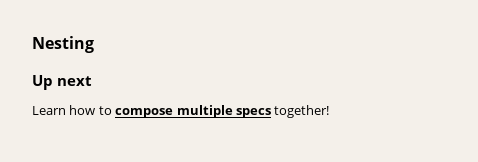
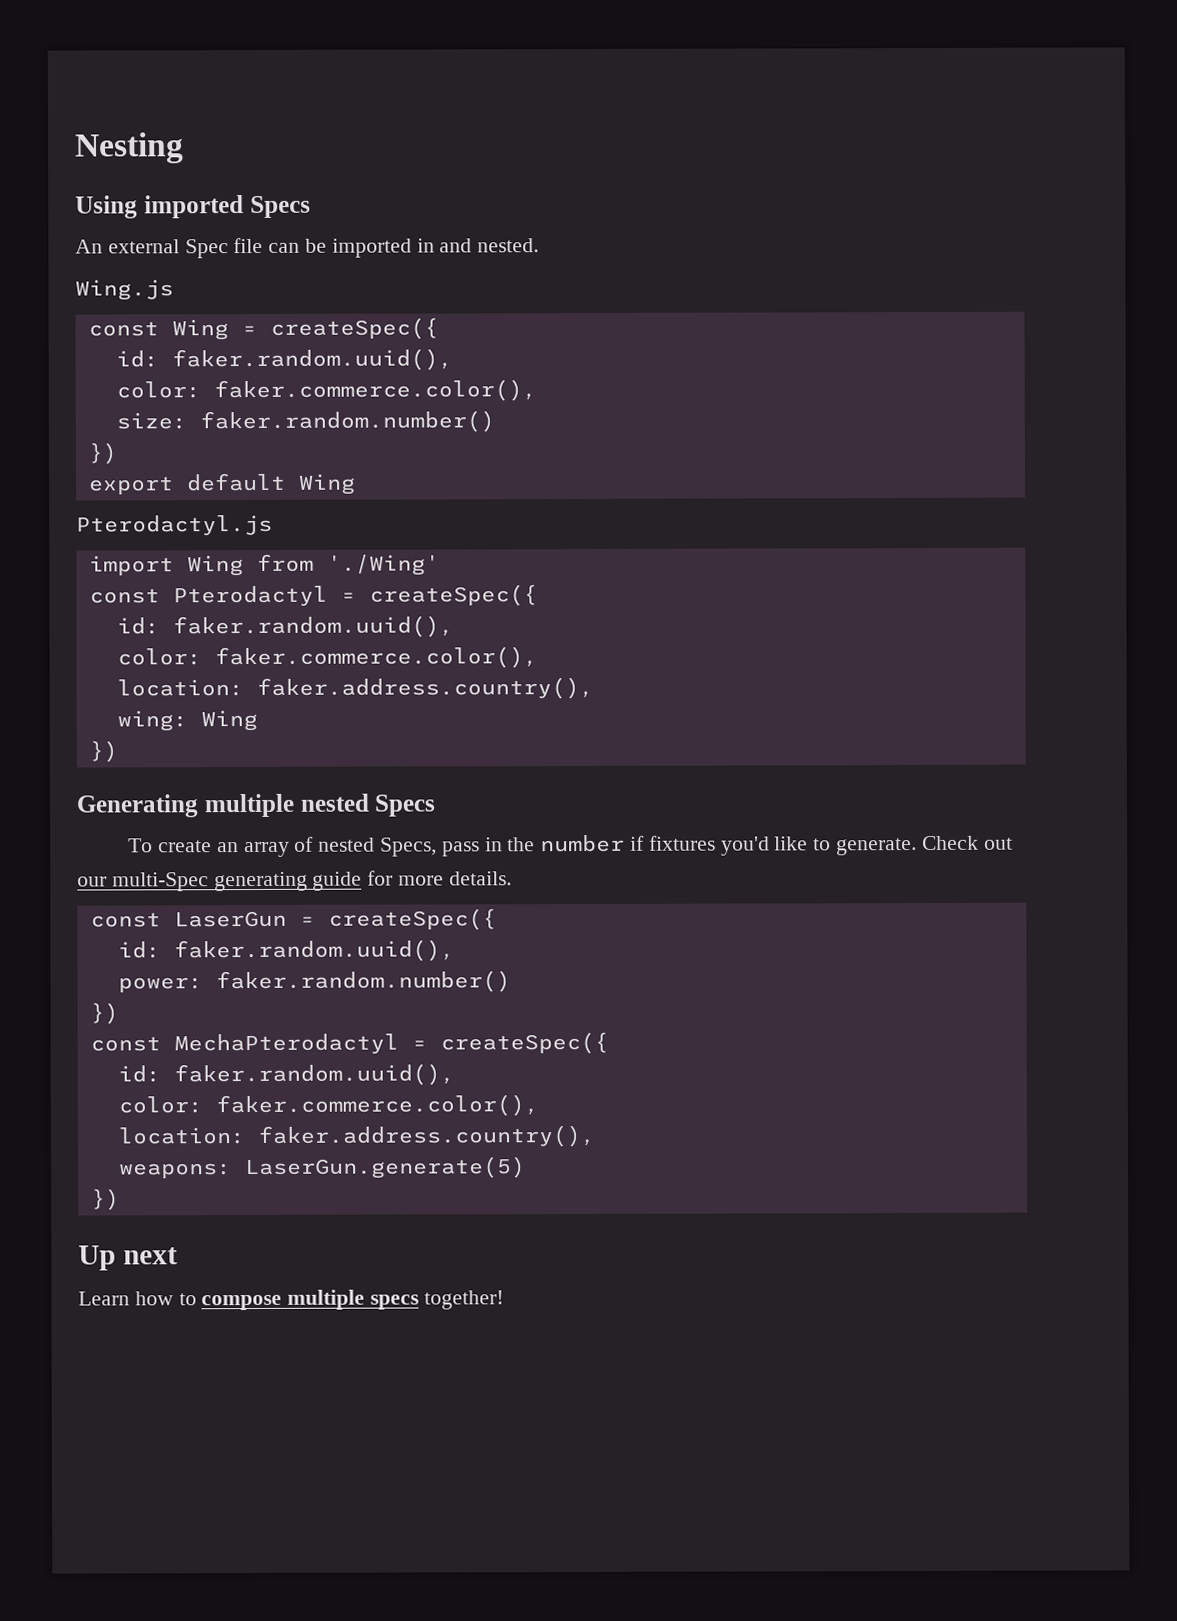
+ Using imported Specs
+ An external Spec file can be imported in and nested.
+ Wing.js
+ const Wing = createSpec({
+ id: faker.random.uuid(),
+ color: faker.commerce.color(),
+ size: faker.random.number()
+ })
+ export default Wing
+ Pterodactyl.js
+ import Wing from './Wing'
+ const Pterodactyl = createSpec({
+ id: faker.random.uuid(),
+ color: faker.commerce.color(),
+ location: faker.address.country(),
+ wing: Wing
+ })
+ Generating multiple nested Specs
+ To create an array of nested Specs, pass in the number if fixtures you'd like to generate. Check out our multi-Spec generating guide for more details.
+ const LaserGun = createSpec({
+ id: faker.random.uuid(),
+ power: faker.random.number()
+ })
+ const MechaPterodactyl = createSpec({
+ id: faker.random.uuid(),
+ color: faker.commerce.color(),
+ location: faker.address.country(),
+ weapons: LaserGun.generate(5)
+ })

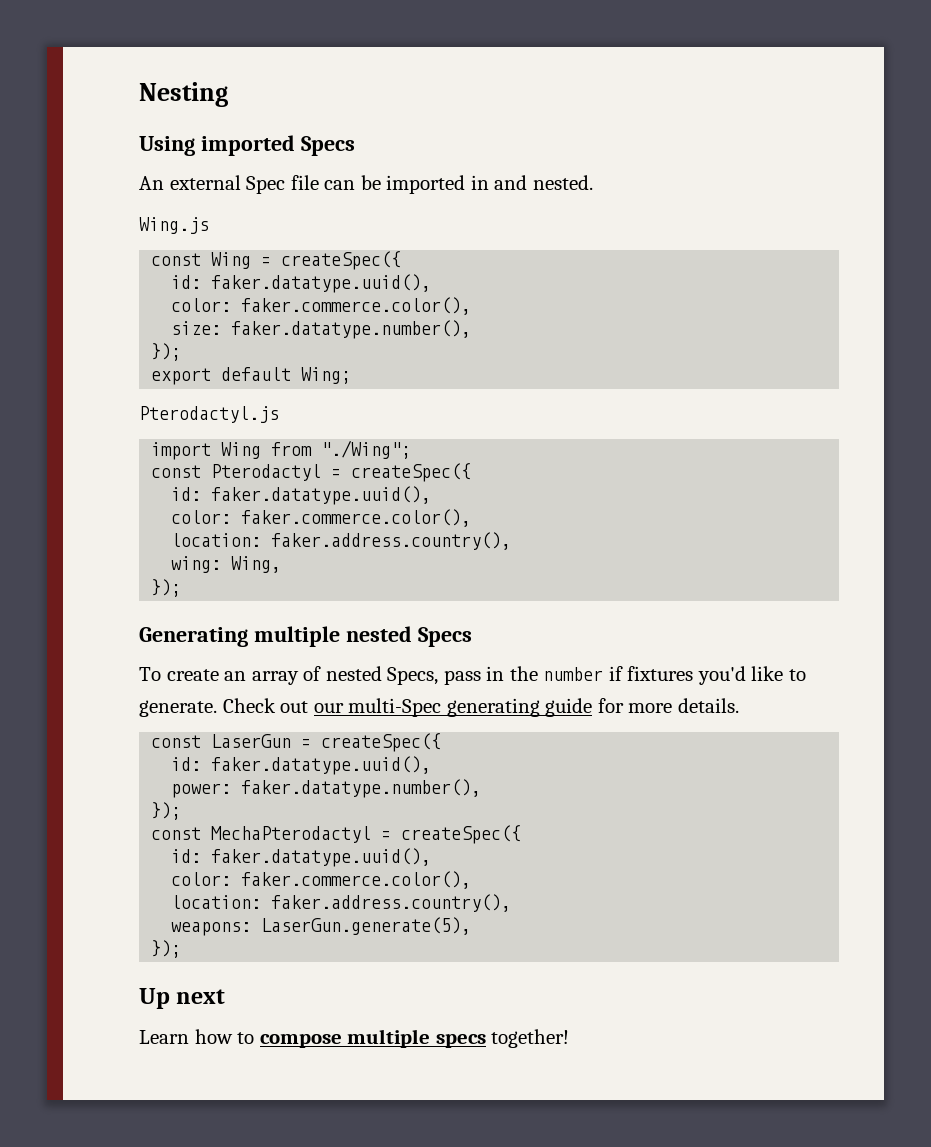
  const Wing = createSpec({
- id: faker.random.uuid(),
+ id: faker.datatype.uuid(),
- size: faker.random.number()
- })
+ size: faker.datatype.number(),
+ });
- export default Wing
+ export default Wing;
- import Wing from './Wing'
+ import Wing from "./Wing";
  const Pterodactyl = createSpec({
- id: faker.random.uuid(),
+ id: faker.datatype.uuid(),
- wing: Wing
- })
+ wing: Wing,
+ });
  const LaserGun = createSpec({
- id: faker.random.uuid(),
+ id: faker.datatype.uuid(),
- power: faker.random.number()
- })
+ power: faker.datatype.number(),
+ });
  const MechaPterodactyl = createSpec({
- id: faker.random.uuid(),
+ id: faker.datatype.uuid(),
- weapons: LaserGun.generate(5)
- })
+ weapons: LaserGun.generate(5),
+ });

